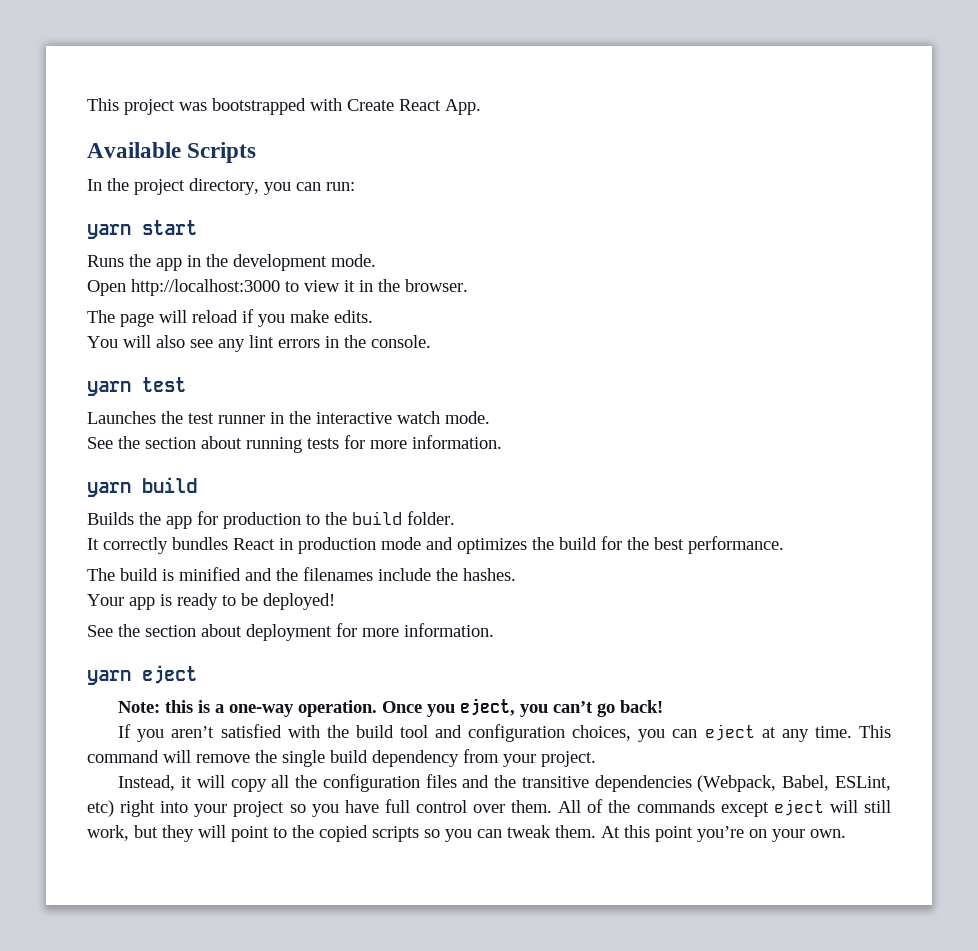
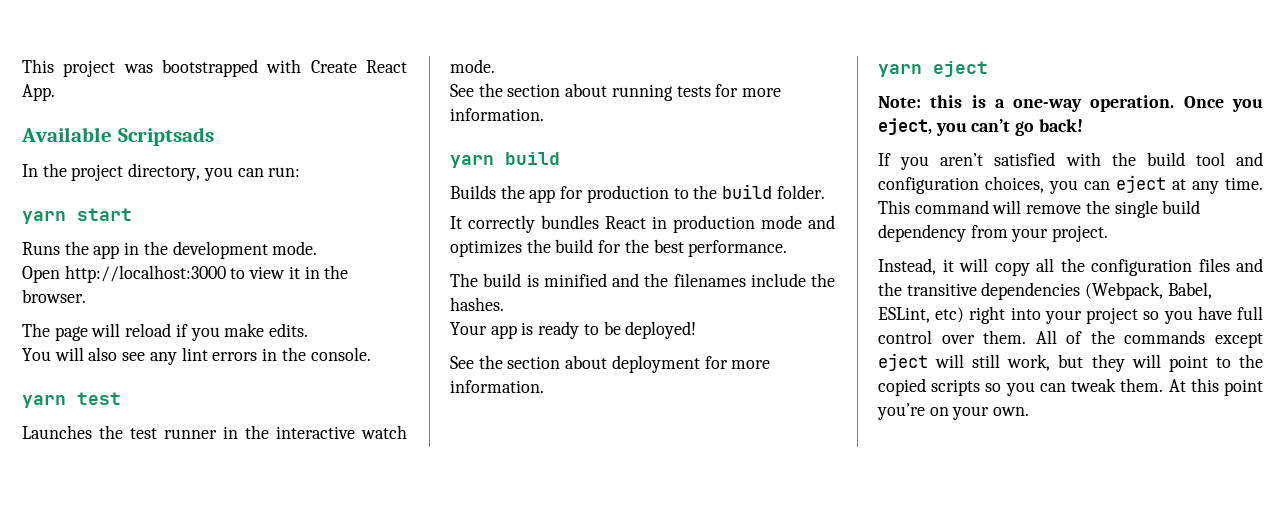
- Available Scripts
+ Available Scriptsads

